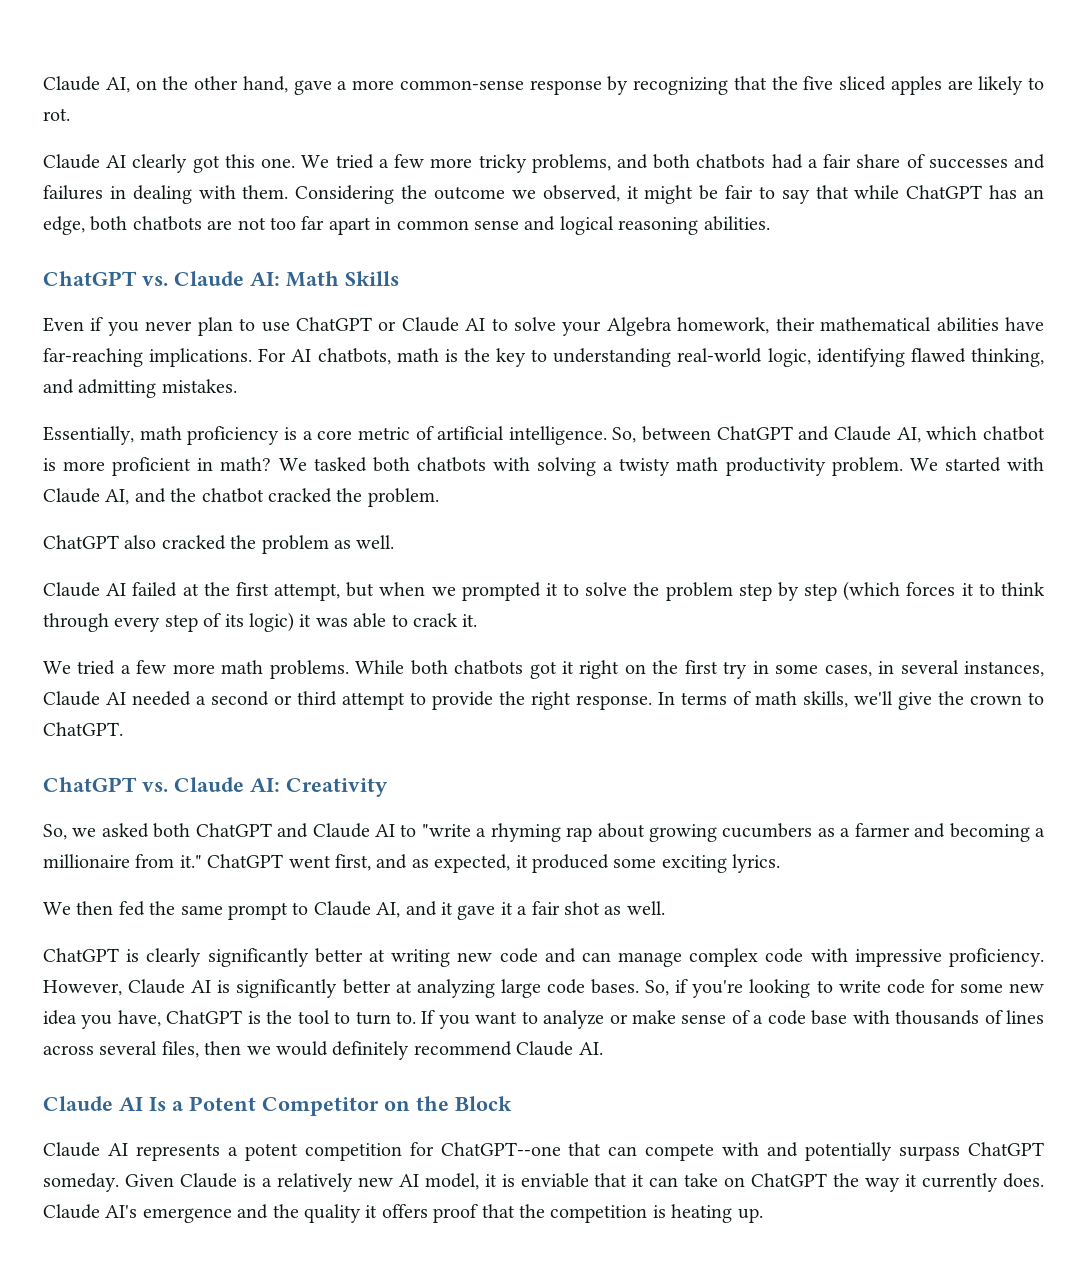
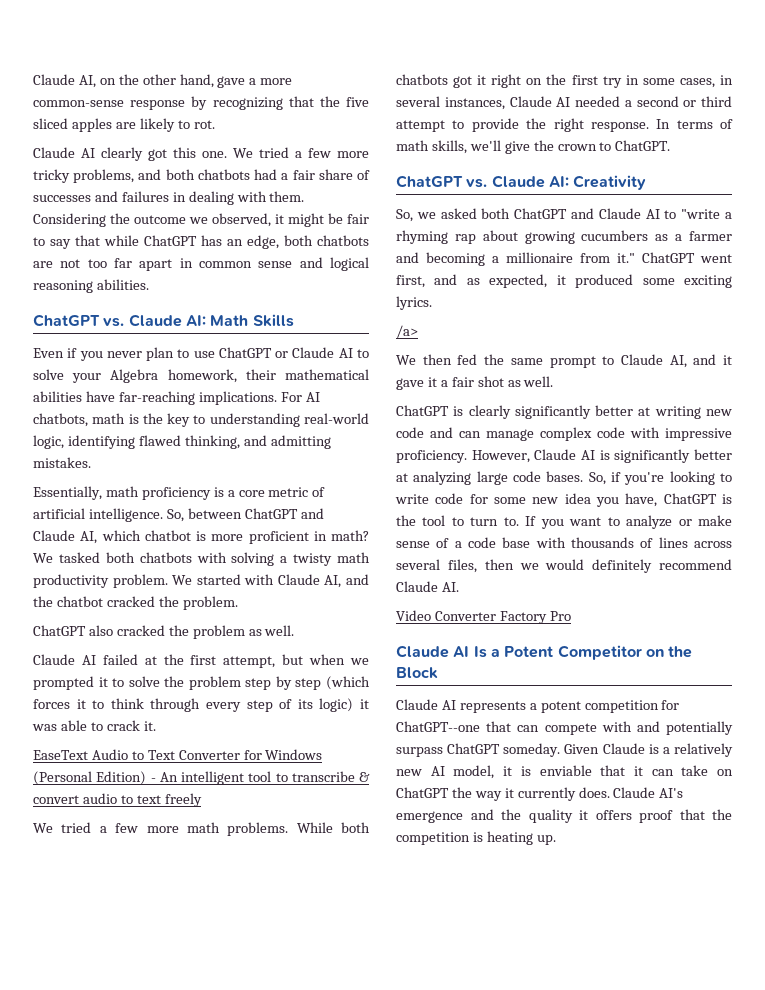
+ EaseText Audio to Text Converter for Windows (Personal Edition) - An intelligent tool to transcribe & convert audio to text freely
+ /a>
+ Video Converter Factory Pro

